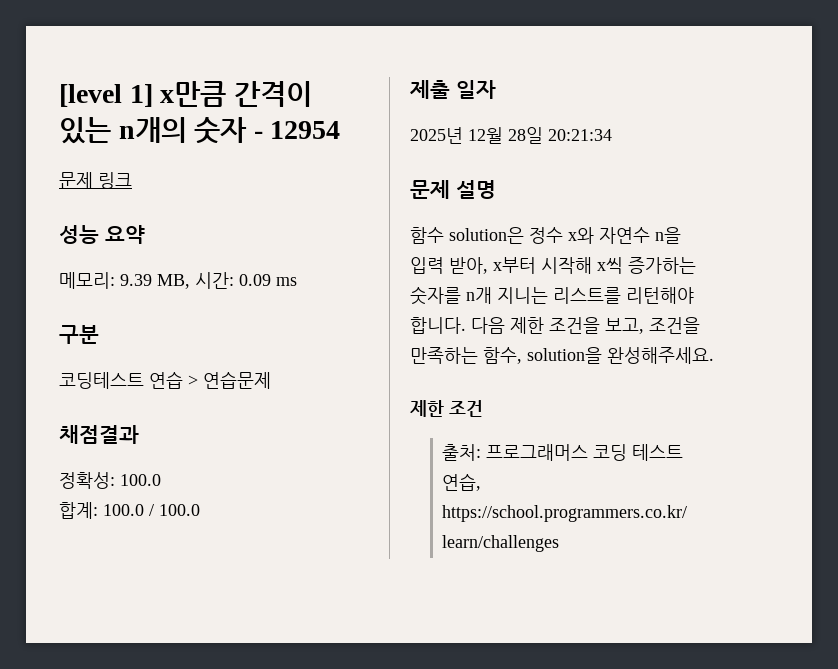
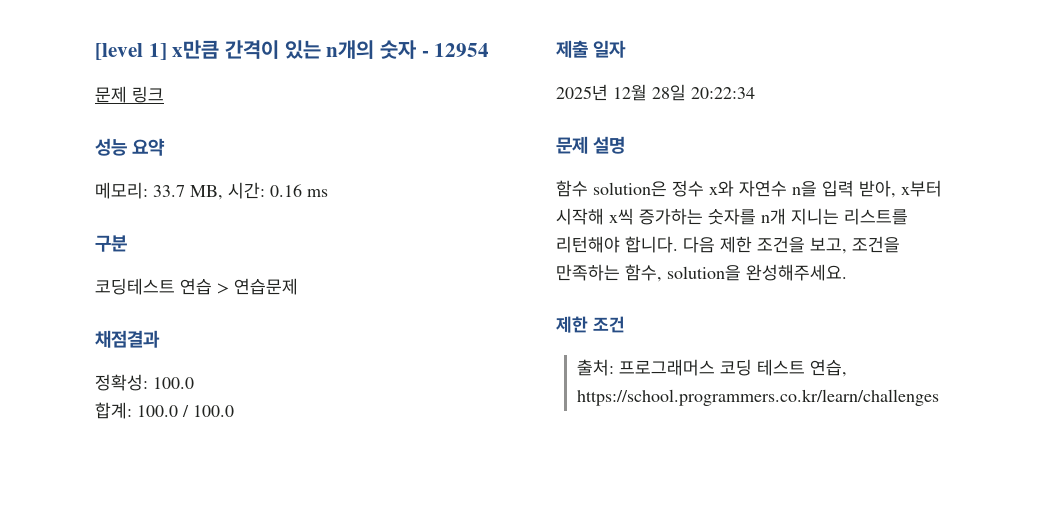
- 메모리: 9.39 MB, 시간: 0.09 ms
+ 메모리: 33.7 MB, 시간: 0.16 ms
- 2025년 12월 28일 20:21:34
+ 2025년 12월 28일 20:22:34

